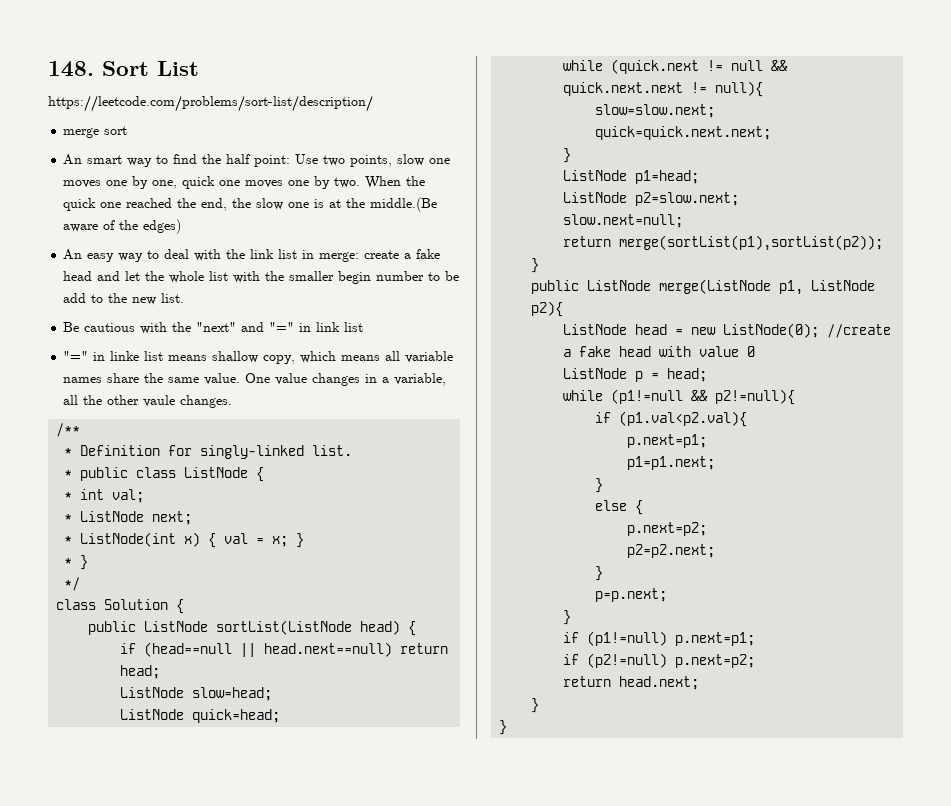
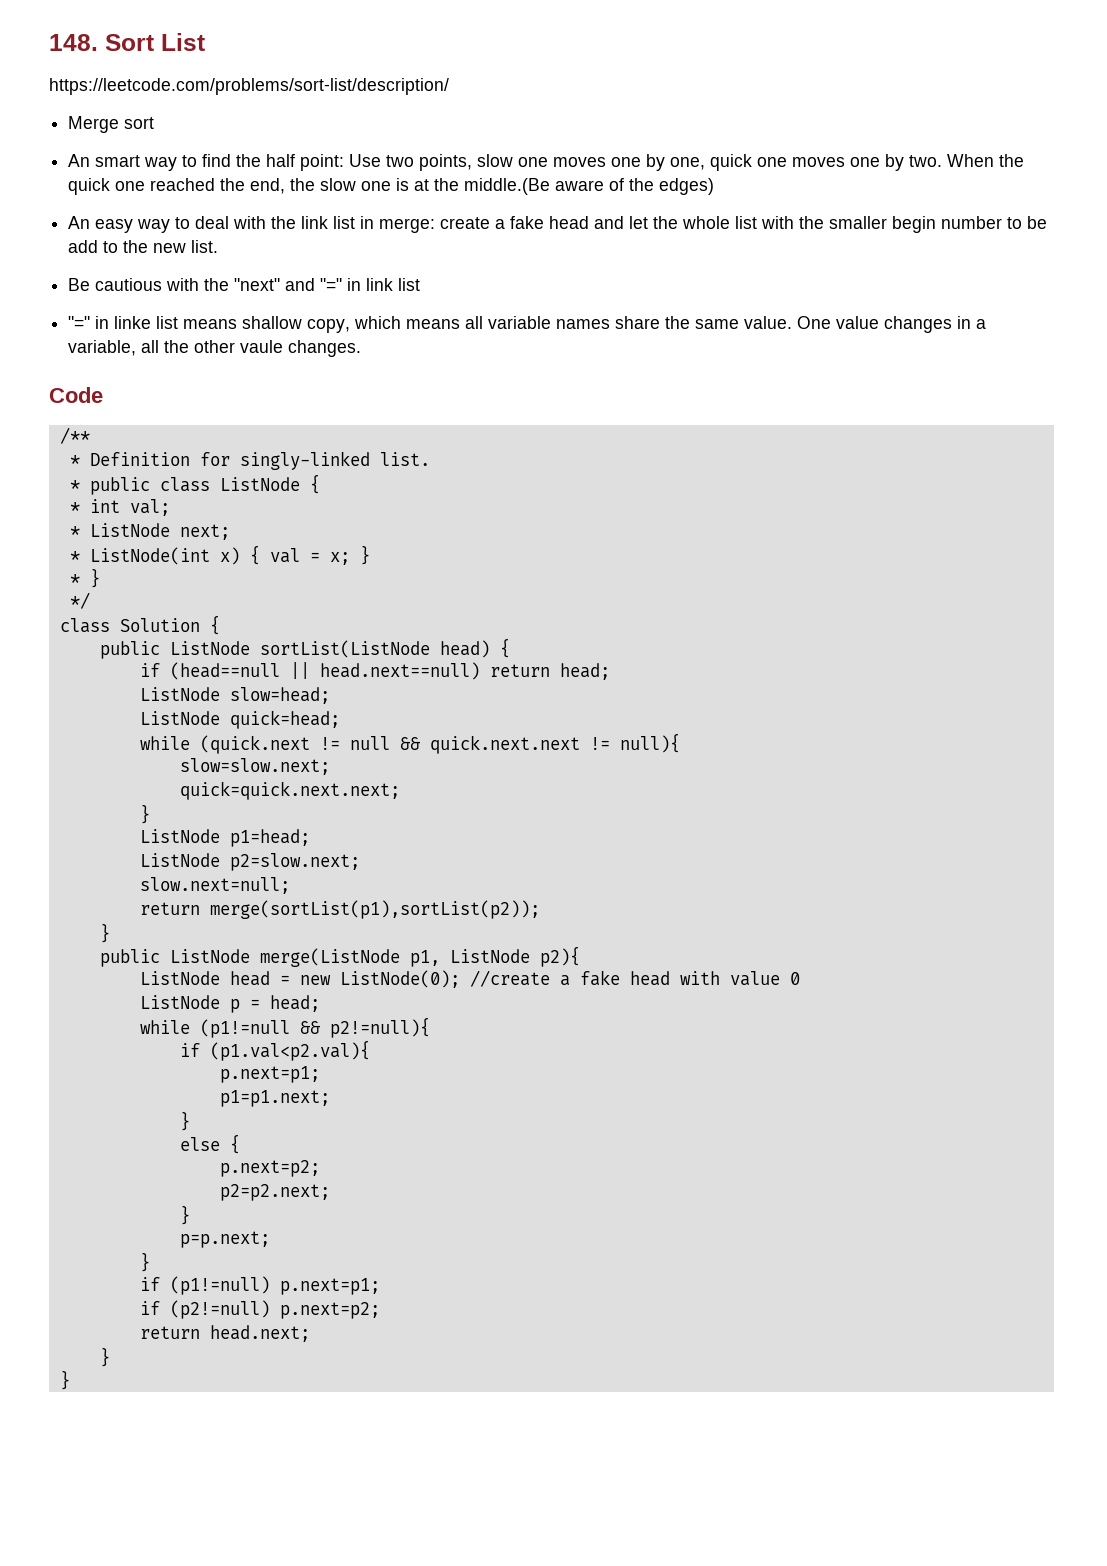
- merge sort
+ Merge sort
+ Code

